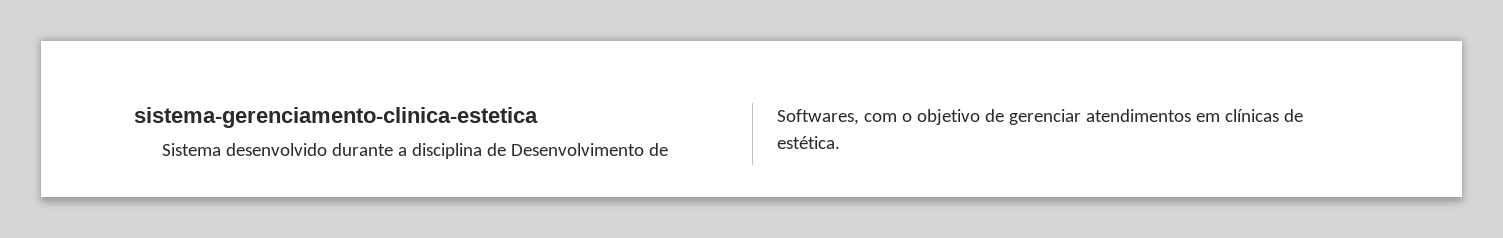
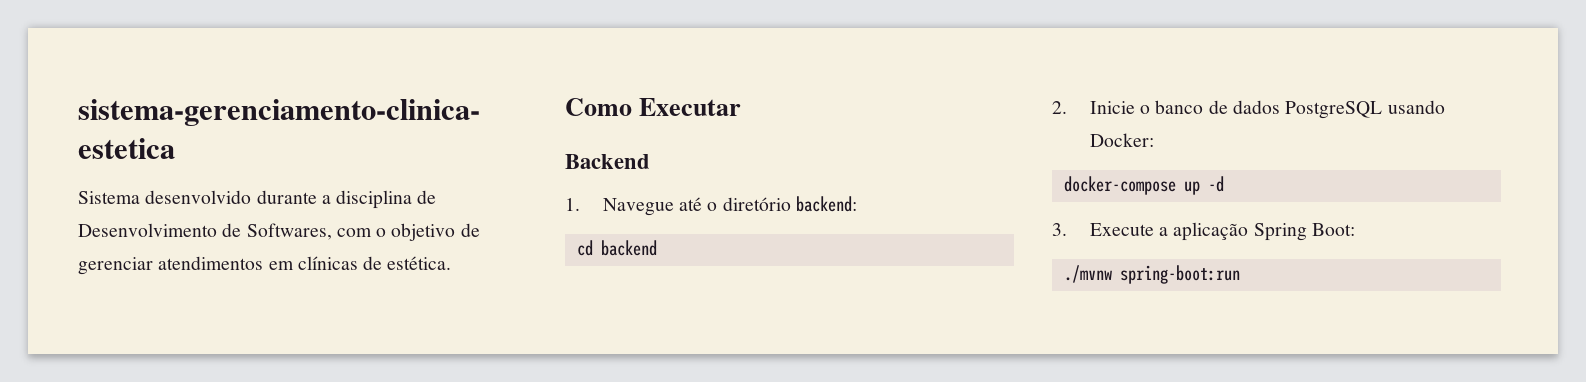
+ Como Executar
+ Backend
+ 1. Navegue até o diretório backend:
+ cd backend
+ 2. Inicie o banco de dados PostgreSQL usando Docker:
+ docker-compose up -d
+ 3. Execute a aplicação Spring Boot:
+ ./mvnw spring-boot:run

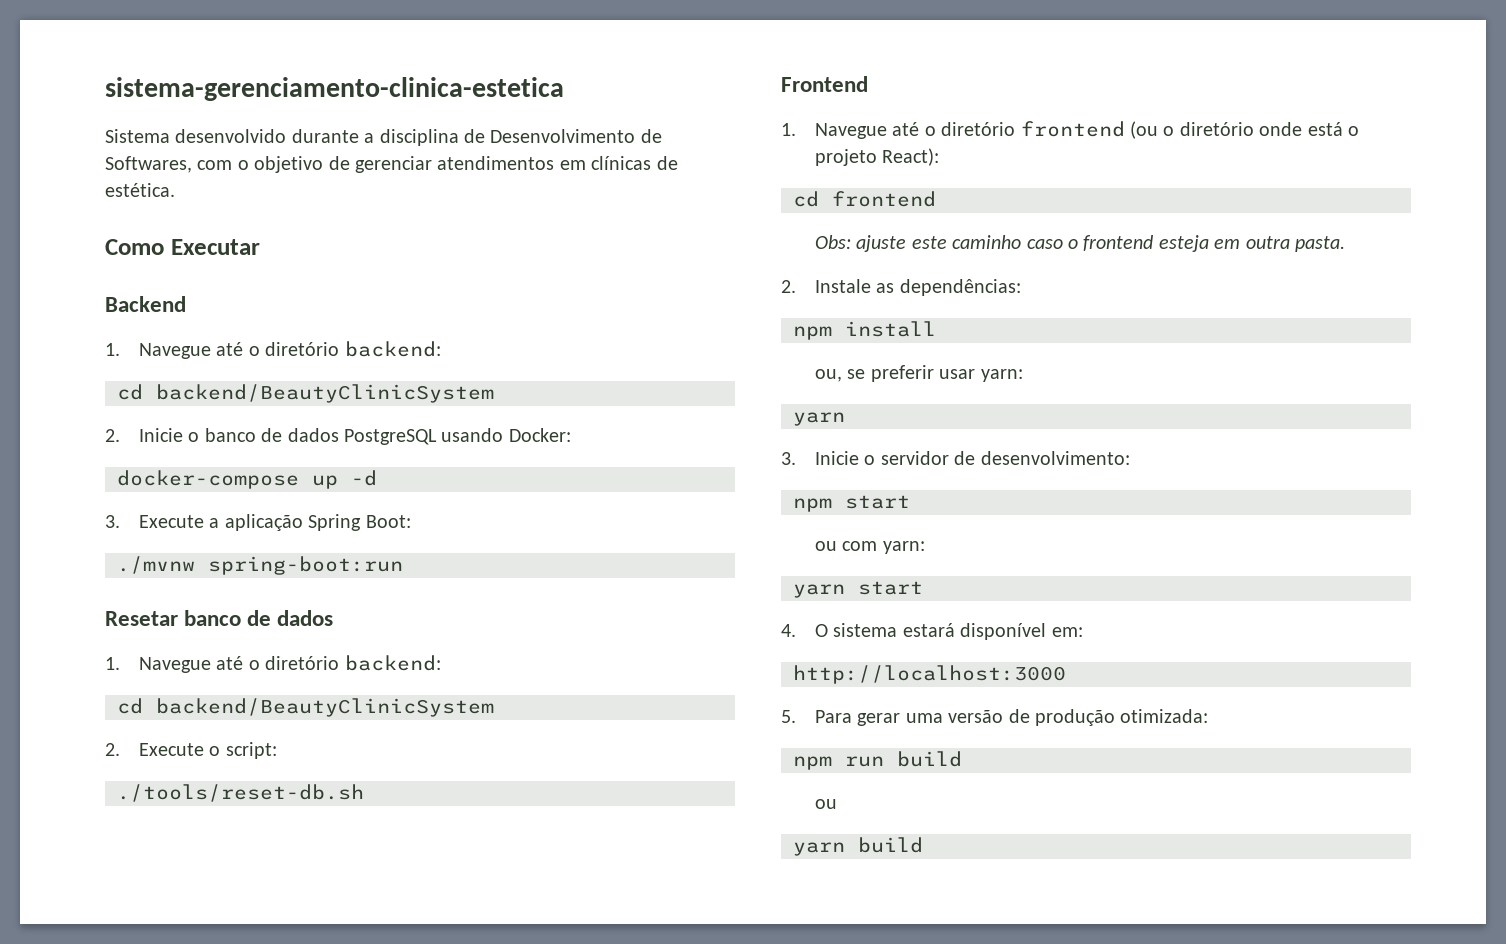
  Backend
  1. Navegue até o diretório backend:
- cd backend
+ cd backend/BeautyClinicSystem
+ Resetar banco de dados
+ 1. Navegue até o diretório backend:
+ cd backend/BeautyClinicSystem
+ 2. Execute o script:
+ ./tools/reset-db.sh
+ Frontend
+ 1. Navegue até o diretório frontend (ou o diretório onde está o projeto React):
+ cd frontend
+ Obs: ajuste este caminho caso o frontend esteja em outra pasta.
+ 2. Instale as dependências:
+ npm install
+ ou, se preferir usar yarn:
+ yarn
+ 3. Inicie o servidor de desenvolvimento:
+ npm start
+ ou com yarn:
+ yarn start
+ 4. O sistema estará disponível em:
+ http://localhost:3000
+ 5. Para gerar uma versão de produção otimizada:
+ npm run build
+ ou
+ yarn build

